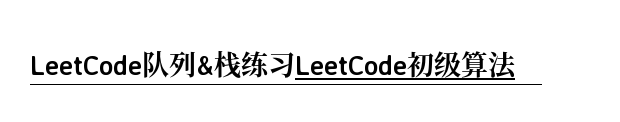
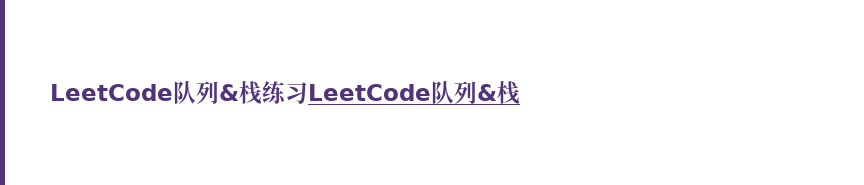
- LeetCode队列&栈练习LeetCode初级算法
+ LeetCode队列&栈练习LeetCode队列&栈

